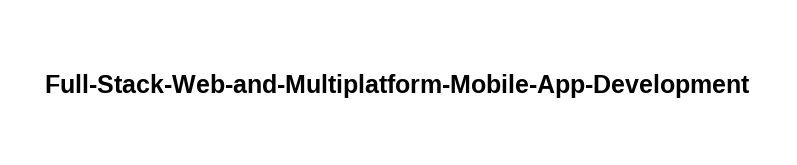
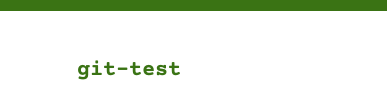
- Full-Stack-Web-and-Multiplatform-Mobile-App-Development
+ git-test

